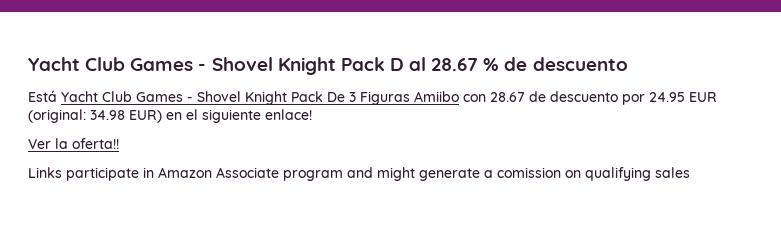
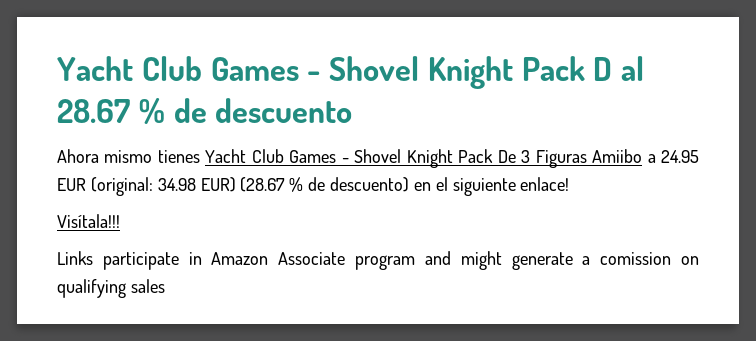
- Está Yacht Club Games - Shovel Knight Pack De 3 Figuras Amiibo con 28.67 de descuento por 24.95 EUR (original: 34.98 EUR) en el siguiente enlace!
+ Ahora mismo tienes Yacht Club Games - Shovel Knight Pack De 3 Figuras Amiibo a 24.95 EUR (original: 34.98 EUR) (28.67 % de descuento) en el siguiente enlace!
- Ver la oferta!!
+ Visítala!!!

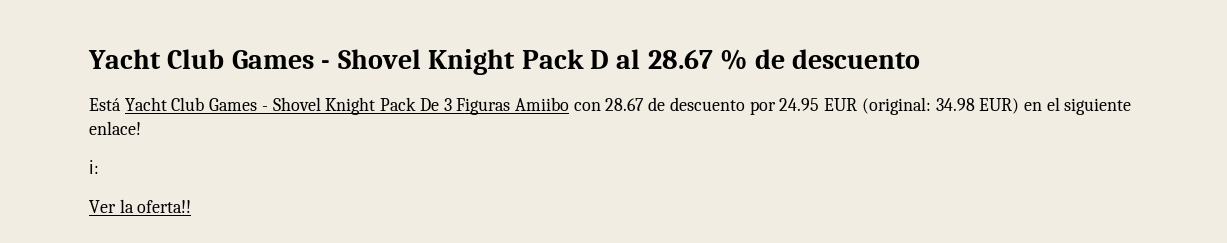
- Ahora mismo tienes Yacht Club Games - Shovel Knight Pack De 3 Figuras Amiibo a 24.95 EUR (original: 34.98 EUR) (28.67 % de descuento) en el siguiente enlace!
+ Está Yacht Club Games - Shovel Knight Pack De 3 Figuras Amiibo con 28.67 de descuento por 24.95 EUR (original: 34.98 EUR) en el siguiente enlace!
- Visítala!!!
- Links participate in Amazon Associate program and might generate a comission on qualifying sales
+ ℹ:
+ Ver la oferta!!

